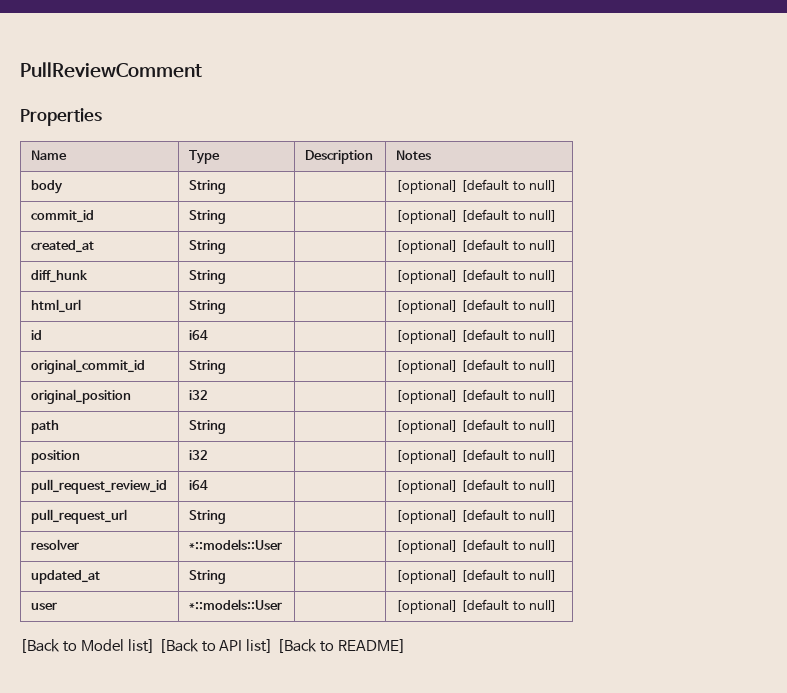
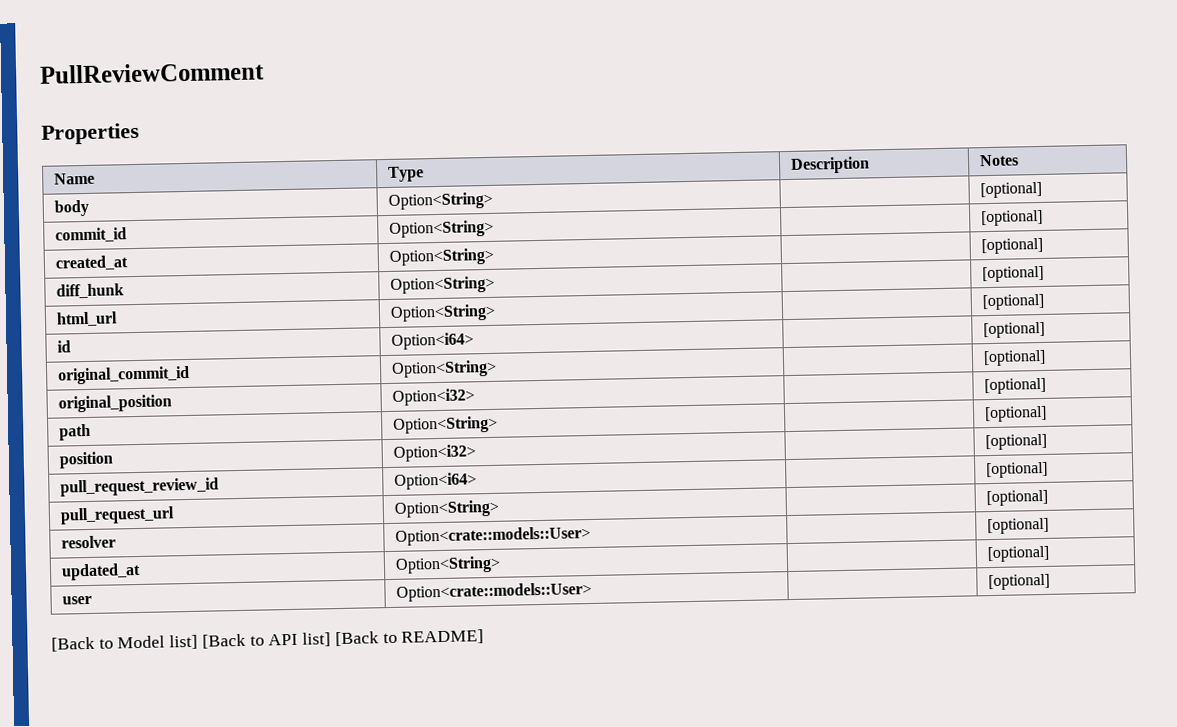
- body | String | | [optional] [default to null]
+ body | Option<String> | | [optional]
- commit_id | String | | [optional] [default to null]
+ commit_id | Option<String> | | [optional]
- created_at | String | | [optional] [default to null]
+ created_at | Option<String> | | [optional]
- diff_hunk | String | | [optional] [default to null]
+ diff_hunk | Option<String> | | [optional]
- html_url | String | | [optional] [default to null]
+ html_url | Option<String> | | [optional]
- id | i64 | | [optional] [default to null]
+ id | Option<i64> | | [optional]
- original_commit_id | String | | [optional] [default to null]
+ original_commit_id | Option<String> | | [optional]
- original_position | i32 | | [optional] [default to null]
+ original_position | Option<i32> | | [optional]
- path | String | | [optional] [default to null]
+ path | Option<String> | | [optional]
- position | i32 | | [optional] [default to null]
+ position | Option<i32> | | [optional]
- pull_request_review_id | i64 | | [optional] [default to null]
+ pull_request_review_id | Option<i64> | | [optional]
- pull_request_url | String | | [optional] [default to null]
+ pull_request_url | Option<String> | | [optional]
- resolver | *::models::User | | [optional] [default to null]
+ resolver | Option<crate::models::User> | | [optional]
- updated_at | String | | [optional] [default to null]
+ updated_at | Option<String> | | [optional]
- user | *::models::User | | [optional] [default to null]
+ user | Option<crate::models::User> | | [optional]

